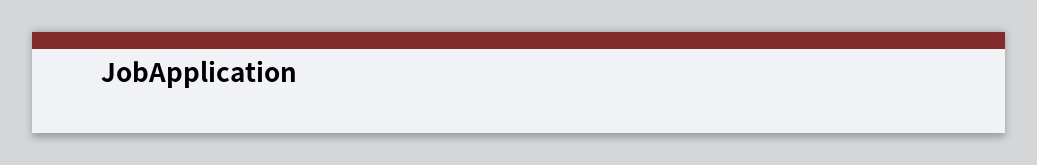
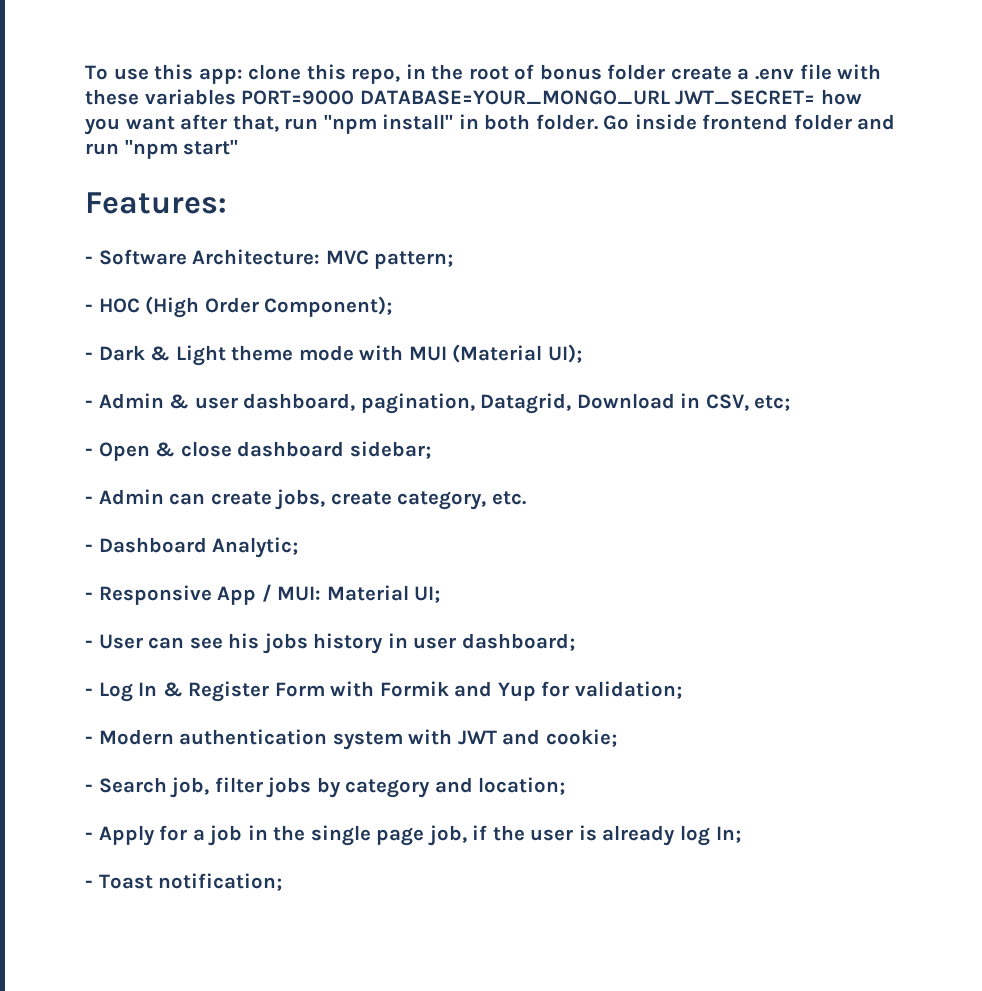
- JobApplication
+ To use this app: clone this repo, in the root of bonus folder create a .env file with these variables PORT=9000 DATABASE=YOUR_MONGO_URL JWT_SECRET= how you want after that, run "npm install" in both folder. Go inside frontend folder and run "npm start"
+ Features:
+ - Software Architecture: MVC pattern;
+ - HOC (High Order Component);
+ - Dark & Light theme mode with MUI (Material UI);
+ - Admin & user dashboard, pagination, Datagrid, Download in CSV, etc;
+ - Open & close dashboard sidebar;
+ - Admin can create jobs, create category, etc.
+ - Dashboard Analytic;
+ - Responsive App / MUI: Material UI;
+ - User can see his jobs history in user dashboard;
+ - Log In & Register Form with Formik and Yup for validation;
+ - Modern authentication system with JWT and cookie;
+ - Search job, filter jobs by category and location;
+ - Apply for a job in the single page job, if the user is already log In;
+ - Toast notification;

